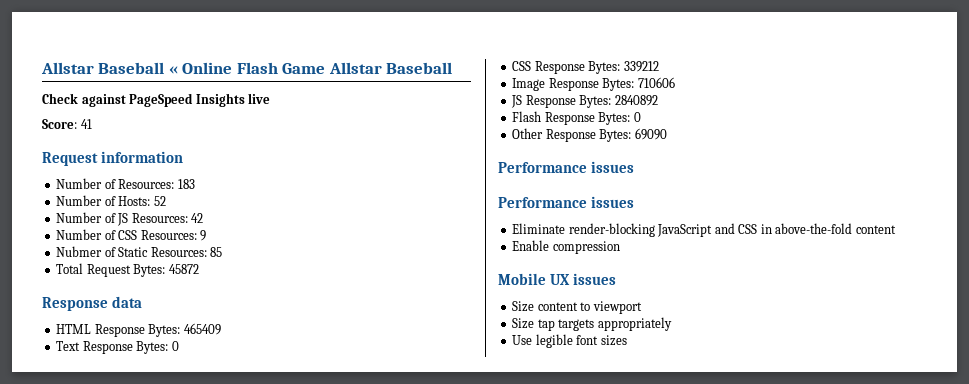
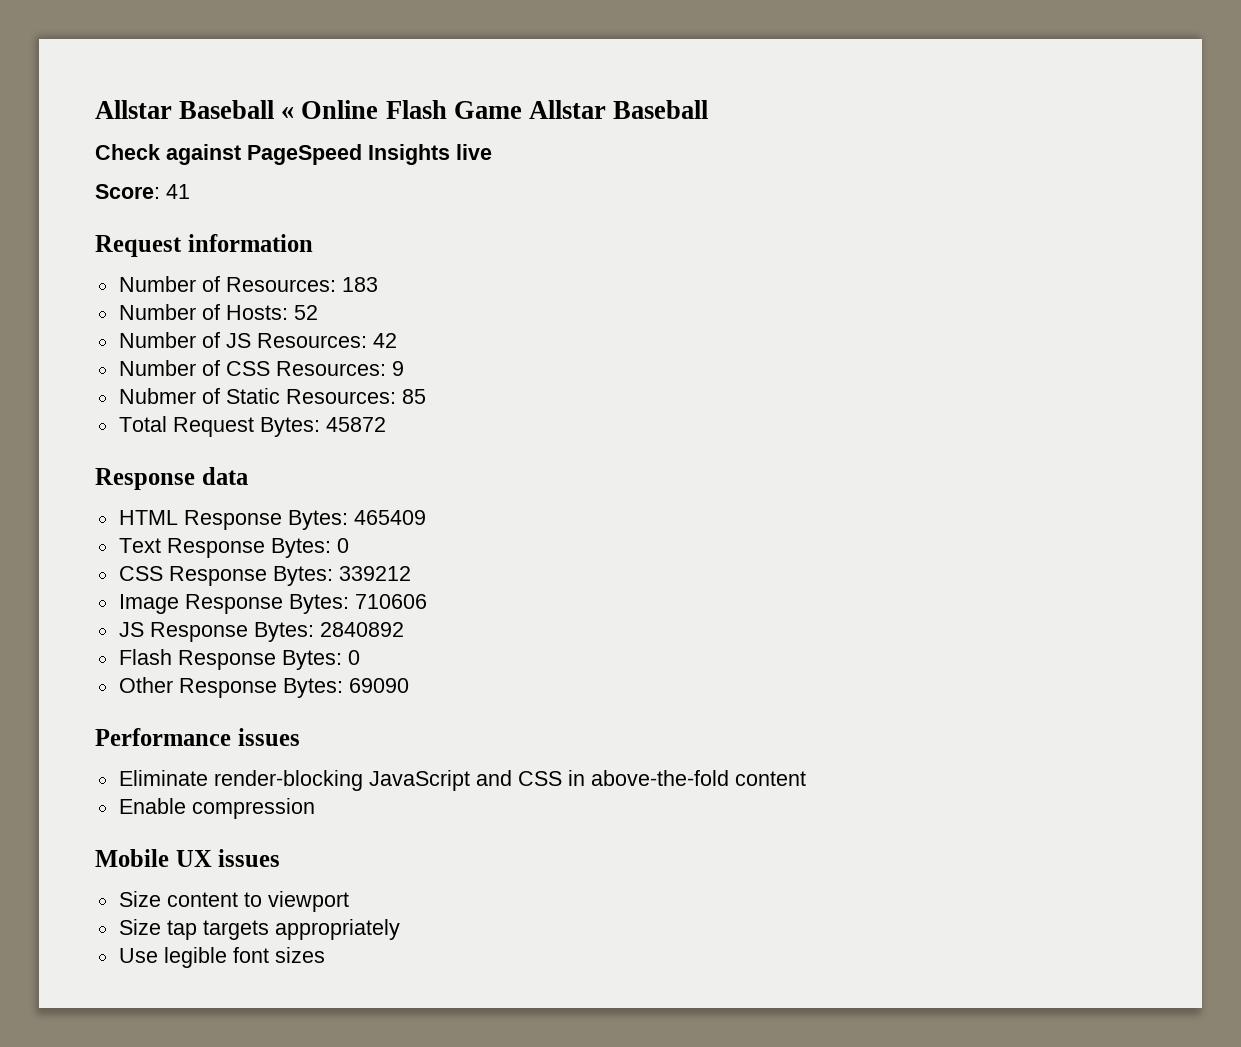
  Other Response Bytes: 69090
- Performance issues

